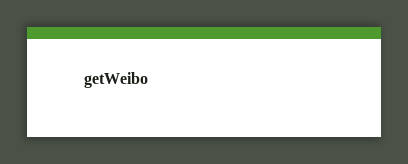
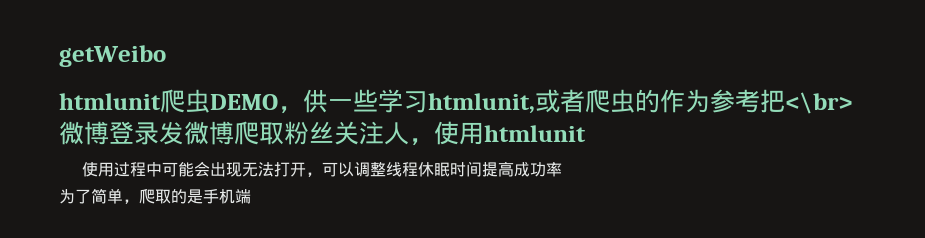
+ htmlunit爬虫DEMO，供一些学习htmlunit,或者爬虫的作为参考把<\br>微博登录发微博爬取粉丝关注人，使用htmlunit
+ 使用过程中可能会出现无法打开，可以调整线程休眠时间提高成功率
+ 为了简单，爬取的是手机端

